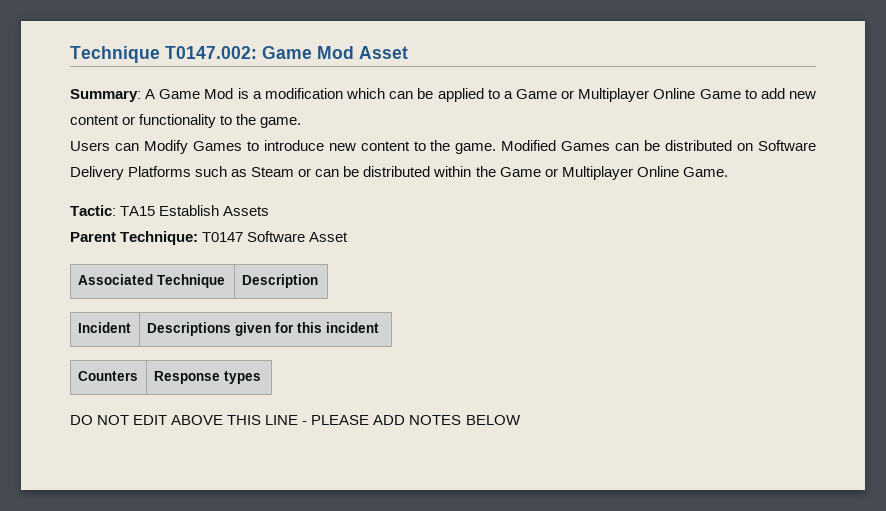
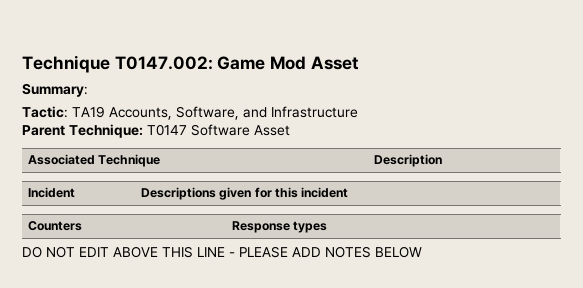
- Summary: A Game Mod is a modification which can be applied to a Game or Multiplayer Online Game to add new content or functionality to the game.
- Users can Modify Games to introduce new content to the game. Modified Games can be distributed on Software Delivery Platforms such as Steam or can be distributed within the Game or Multiplayer Online Game.
- Tactic: TA15 Establish Assets
+ Summary:
+ Tactic: TA19 Accounts, Software, and Infrastructure

